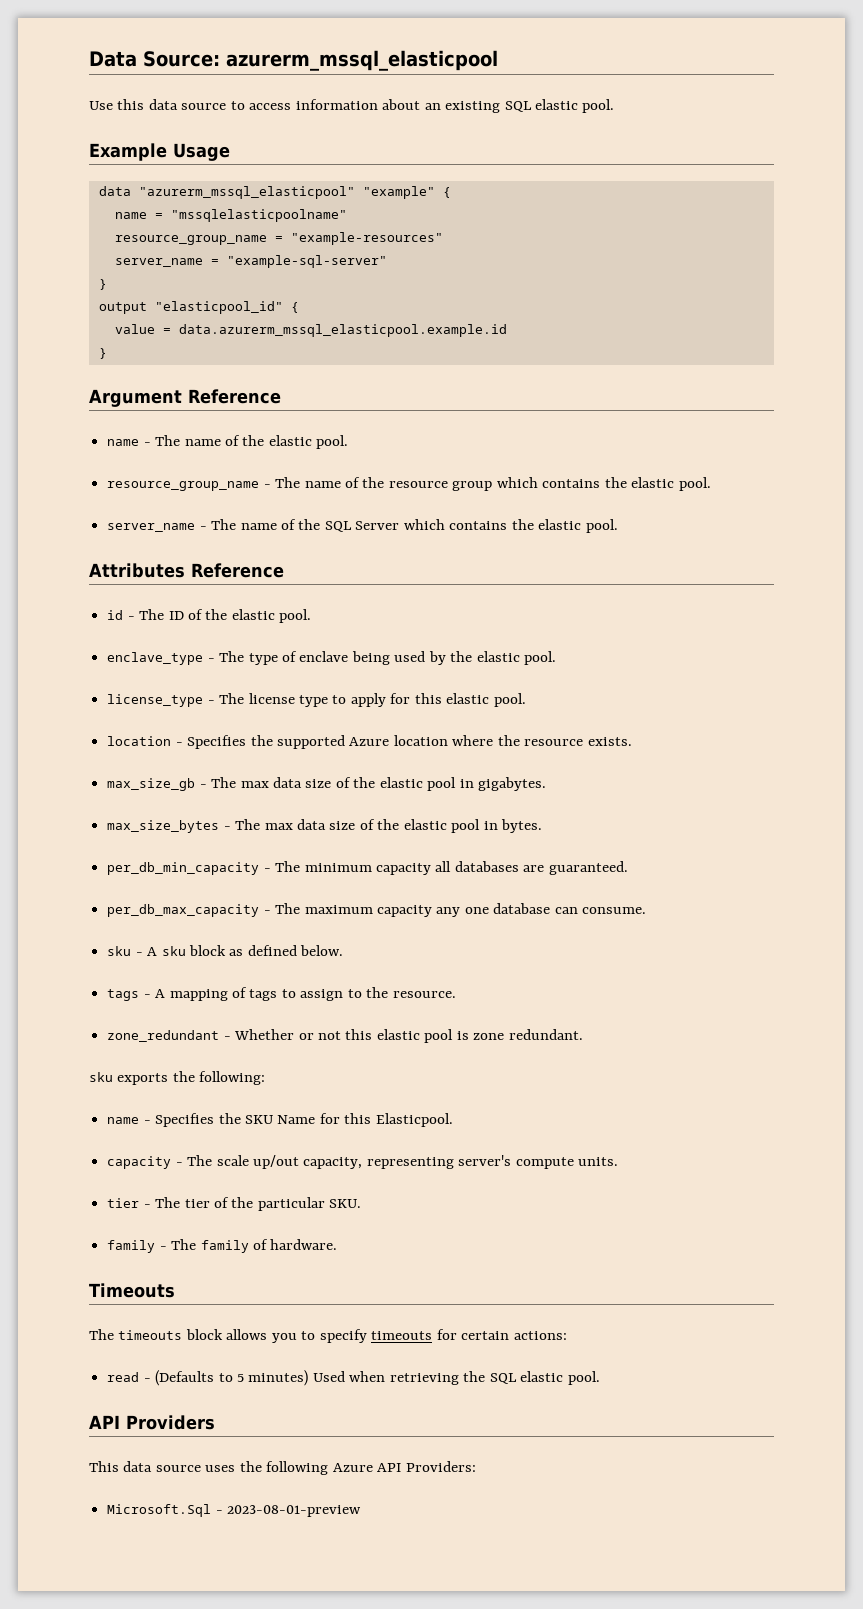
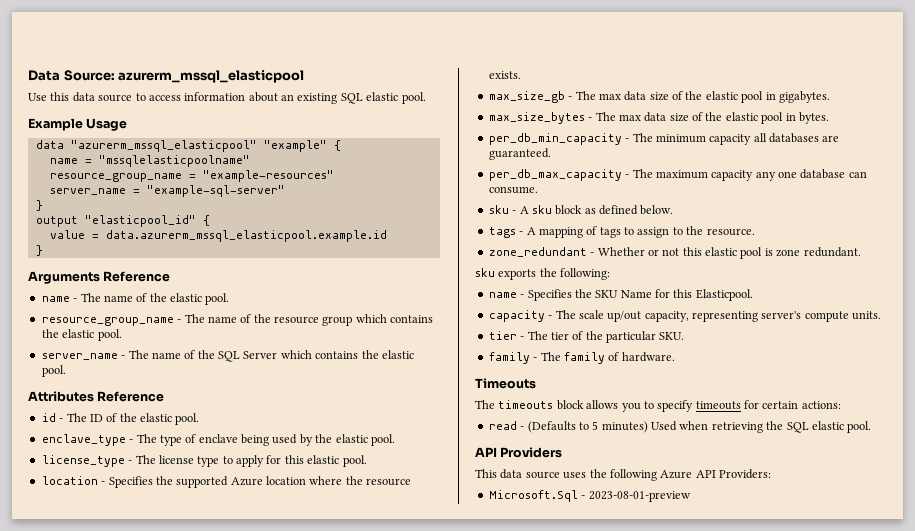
- Argument Reference
+ Arguments Reference

